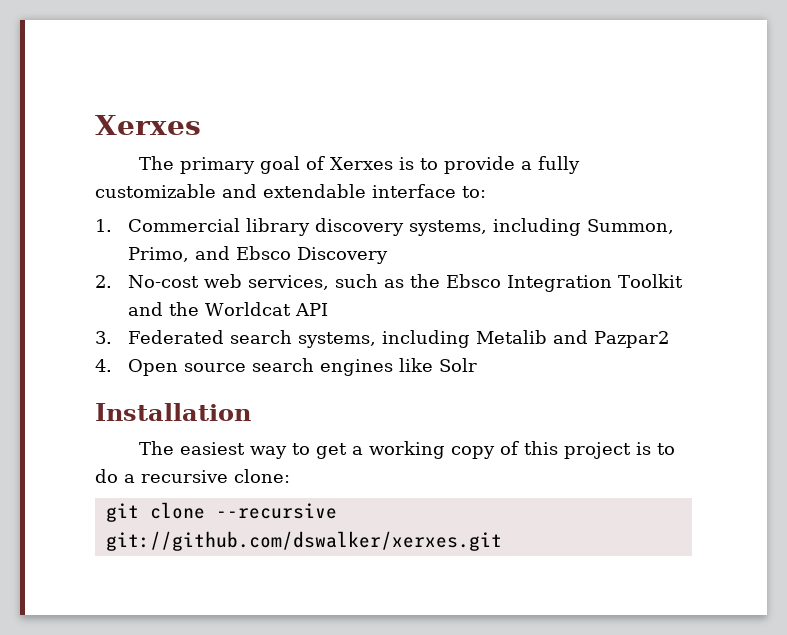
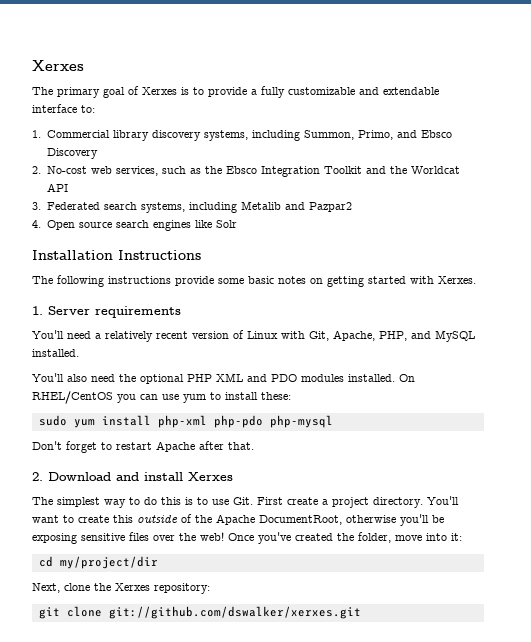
- Installation
- The easiest way to get a working copy of this project is to do a recursive clone:
+ Installation Instructions
+ The following instructions provide some basic notes on getting started with Xerxes.
+ 1. Server requirements
+ You'll need a relatively recent version of Linux with Git, Apache, PHP, and MySQL installed.
+ You'll also need the optional PHP XML and PDO modules installed. On RHEL/CentOS you can use yum to install these:
+ sudo yum install php-xml php-pdo php-mysql
+ Don't forget to restart Apache after that.
+ 2. Download and install Xerxes
+ The simplest way to do this is to use Git. First create a project directory. You'll want to create this outside of the Apache DocumentRoot, otherwise you'll be exposing sensitive files over the web! Once you've created the folder, move into it:
+ cd my/project/dir
+ Next, clone the Xerxes repository:
- git clone --recursive git://github.com/dswalker/xerxes.git
+ git clone git://github.com/dswalker/xerxes.git

